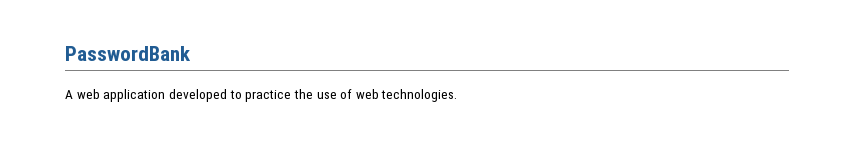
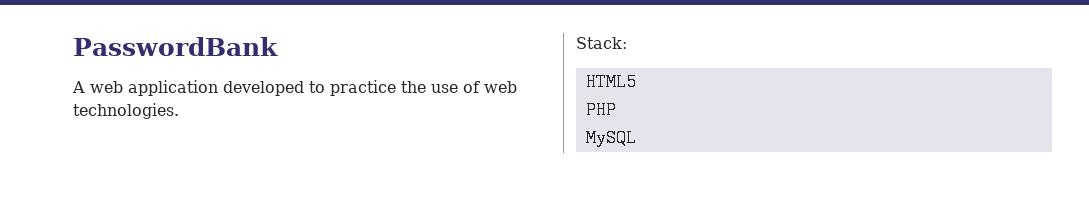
+ Stack:
+ HTML5
+ PHP
+ MySQL

